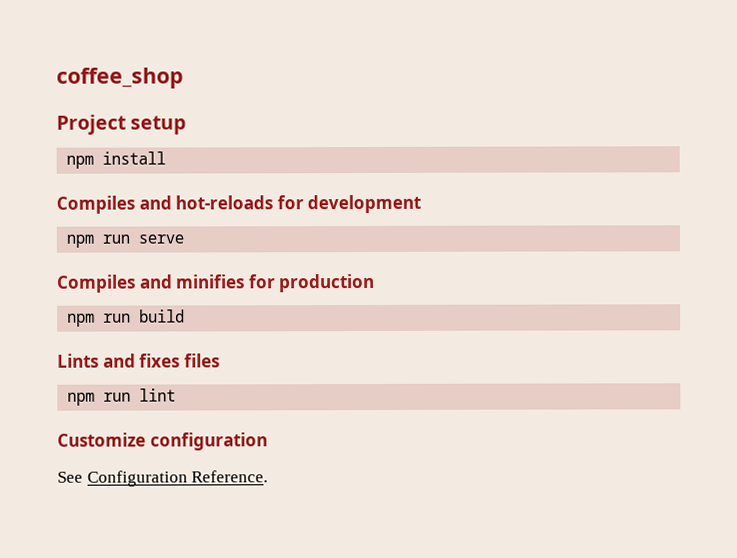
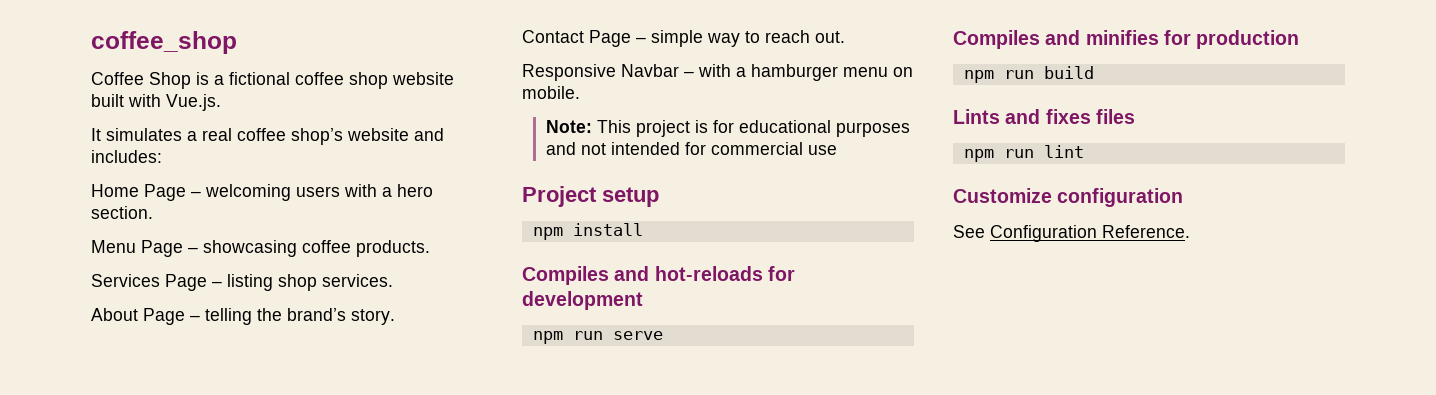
+ Coffee Shop is a fictional coffee shop website built with Vue.js.
+ It simulates a real coffee shop’s website and includes:
+ Home Page – welcoming users with a hero section.
+ Menu Page – showcasing coffee products.
+ Services Page – listing shop services.
+ About Page – telling the brand’s story.
+ Contact Page – simple way to reach out.
+ Responsive Navbar – with a hamburger menu on mobile.
+ Note: This project is for educational purposes and not intended for commercial use

